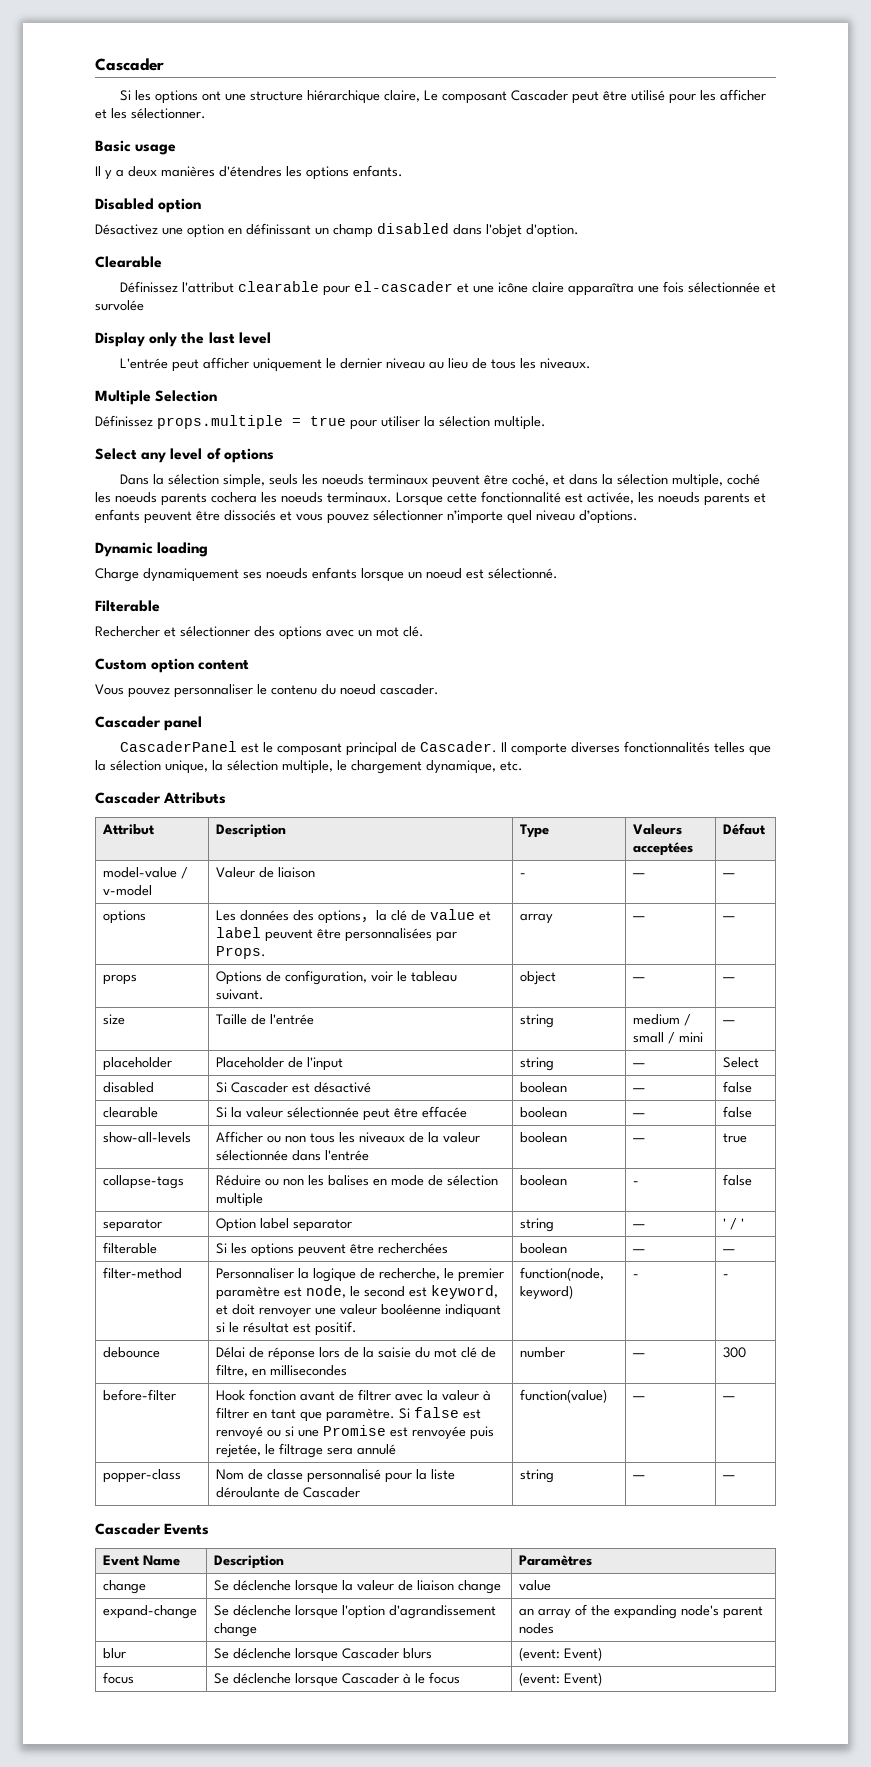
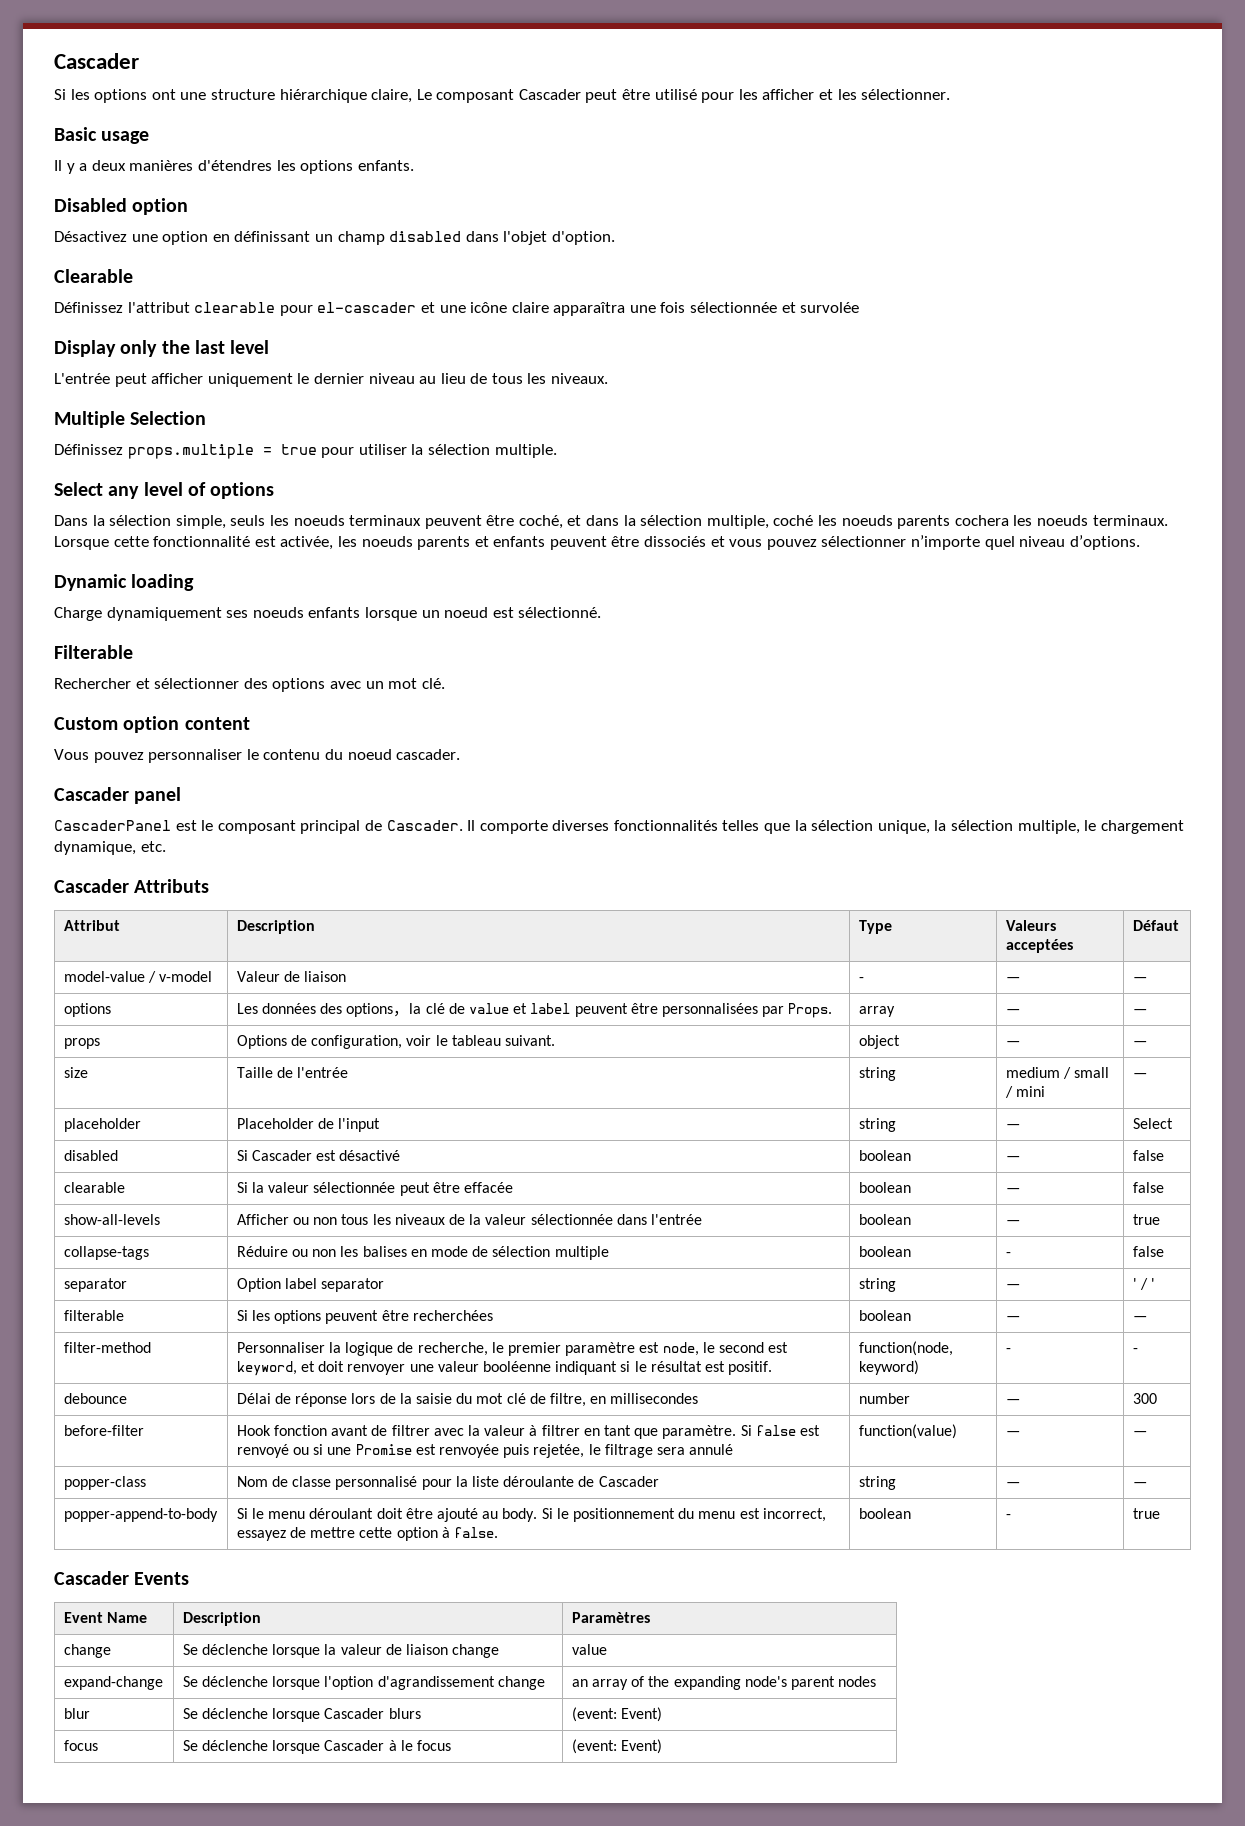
+ popper-append-to-body | Si le menu déroulant doit être ajouté au body. Si le positionnement du menu est incorrect, essayez de mettre cette option à false. | boolean | - | true

